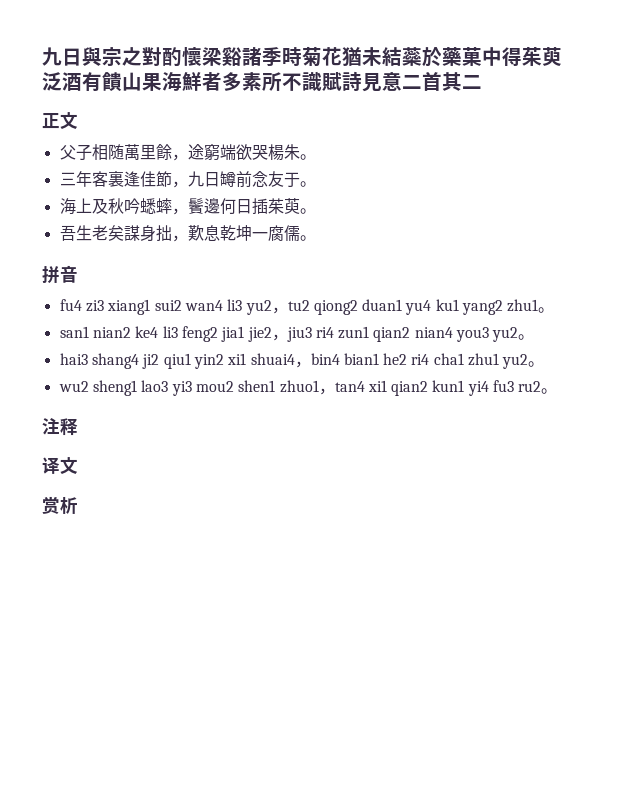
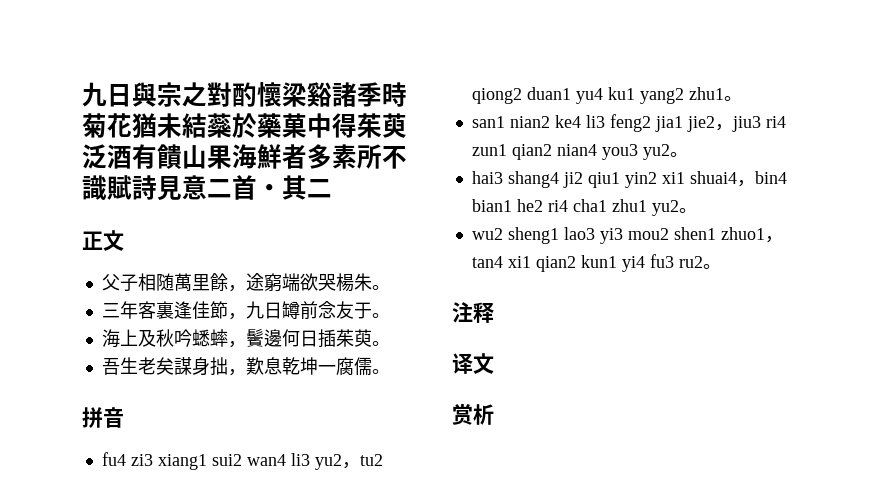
- 九日與宗之對酌懷梁谿諸季時菊花猶未結蘂於藥菓中得茱萸泛酒有饋山果海鮮者多素所不識賦詩見意二首其二
+ 九日與宗之對酌懷梁谿諸季時菊花猶未結蘂於藥菓中得茱萸泛酒有饋山果海鮮者多素所不識賦詩見意二首・其二

